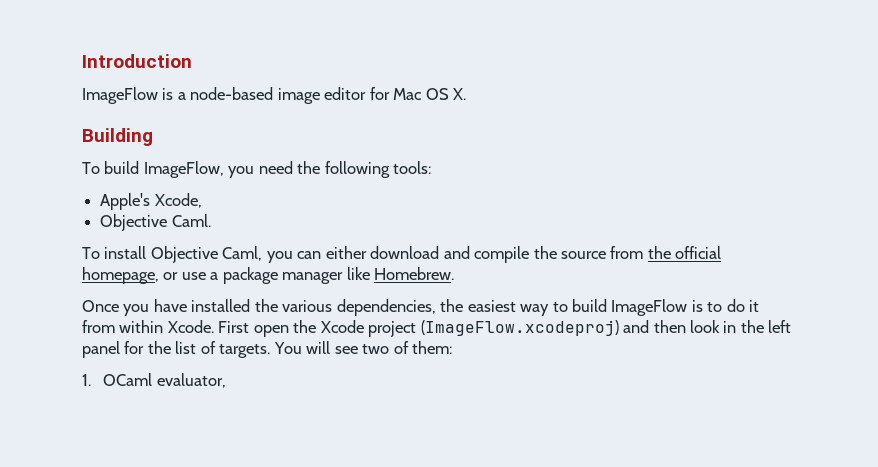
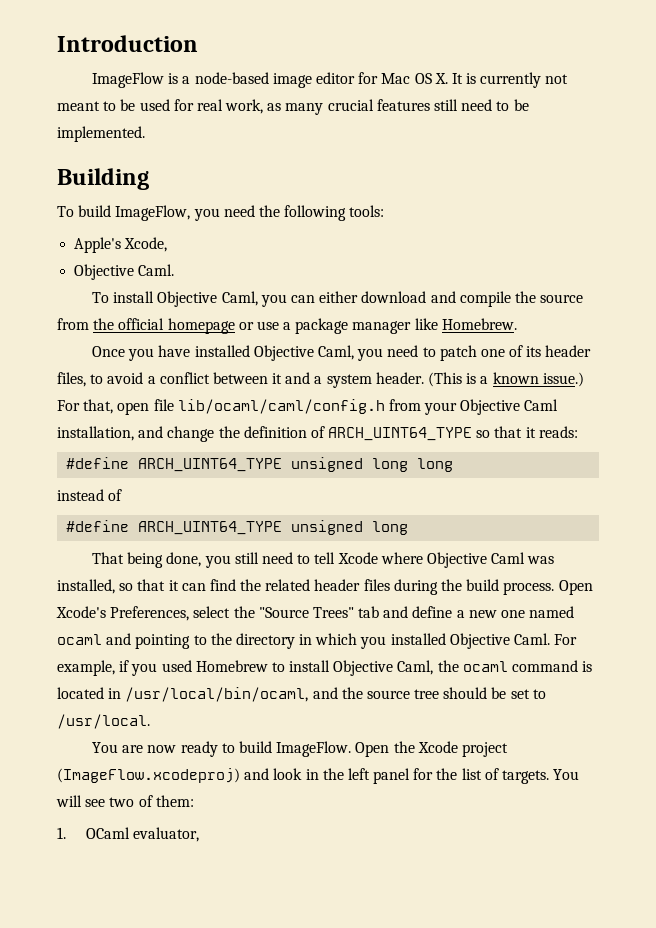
- ImageFlow is a node-based image editor for Mac OS X.
+ ImageFlow is a node-based image editor for Mac OS X. It is currently not meant to be used for real work, as many crucial features still need to be implemented.
- To install Objective Caml, you can either download and compile the source from the official homepage, or use a package manager like Homebrew.
+ To install Objective Caml, you can either download and compile the source from the official homepage or use a package manager like Homebrew.
- Once you have installed the various dependencies, the easiest way to build ImageFlow is to do it from within Xcode. First open the Xcode project (ImageFlow.xcodeproj) and then look in the left panel for the list of targets.
+ Once you have installed Objective Caml, you need to patch one of its header files, to avoid a conflict between it and a system header. (This is a known issue.) For that, open file lib/ocaml/caml/config.h from your Objective Caml installation, and change the definition of ARCH_UINT64_TYPE so that it reads:
+ #define ARCH_UINT64_TYPE unsigned long long
+ instead of
+ #define ARCH_UINT64_TYPE unsigned long
+ That being done, you still need to tell Xcode where Objective Caml was installed, so that it can find the related header files during the build process. Open Xcode's Preferences, select the "Source Trees" tab and define a new one named ocaml and pointing to the directory in which you installed Objective Caml. For example, if you used Homebrew to install Objective Caml, the ocaml command is located in /usr/local/bin/ocaml, and the source tree should be set to /usr/local.
+ You are now ready to build ImageFlow. Open the Xcode project (ImageFlow.xcodeproj) and look in the left panel for the list of targets.

